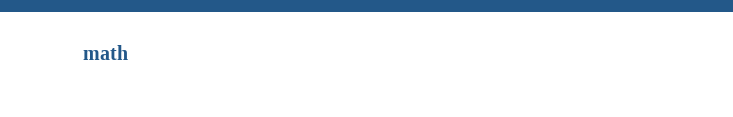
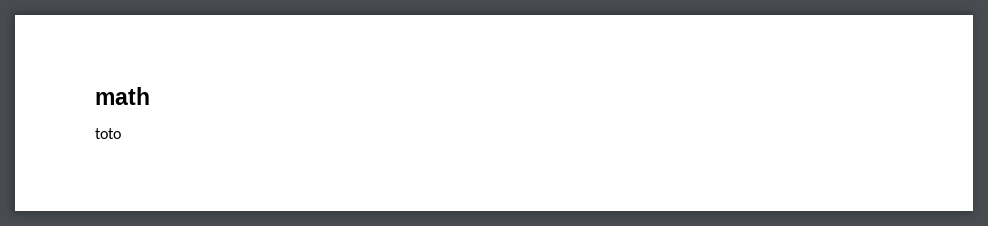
+ toto

